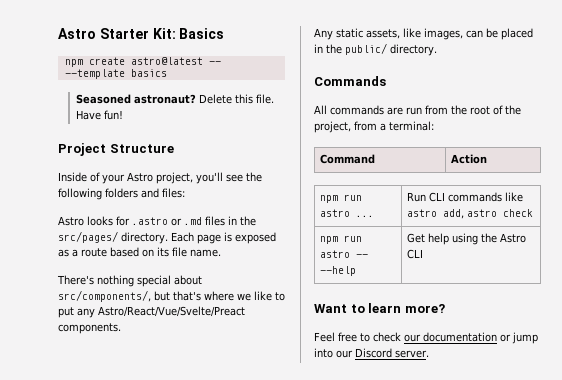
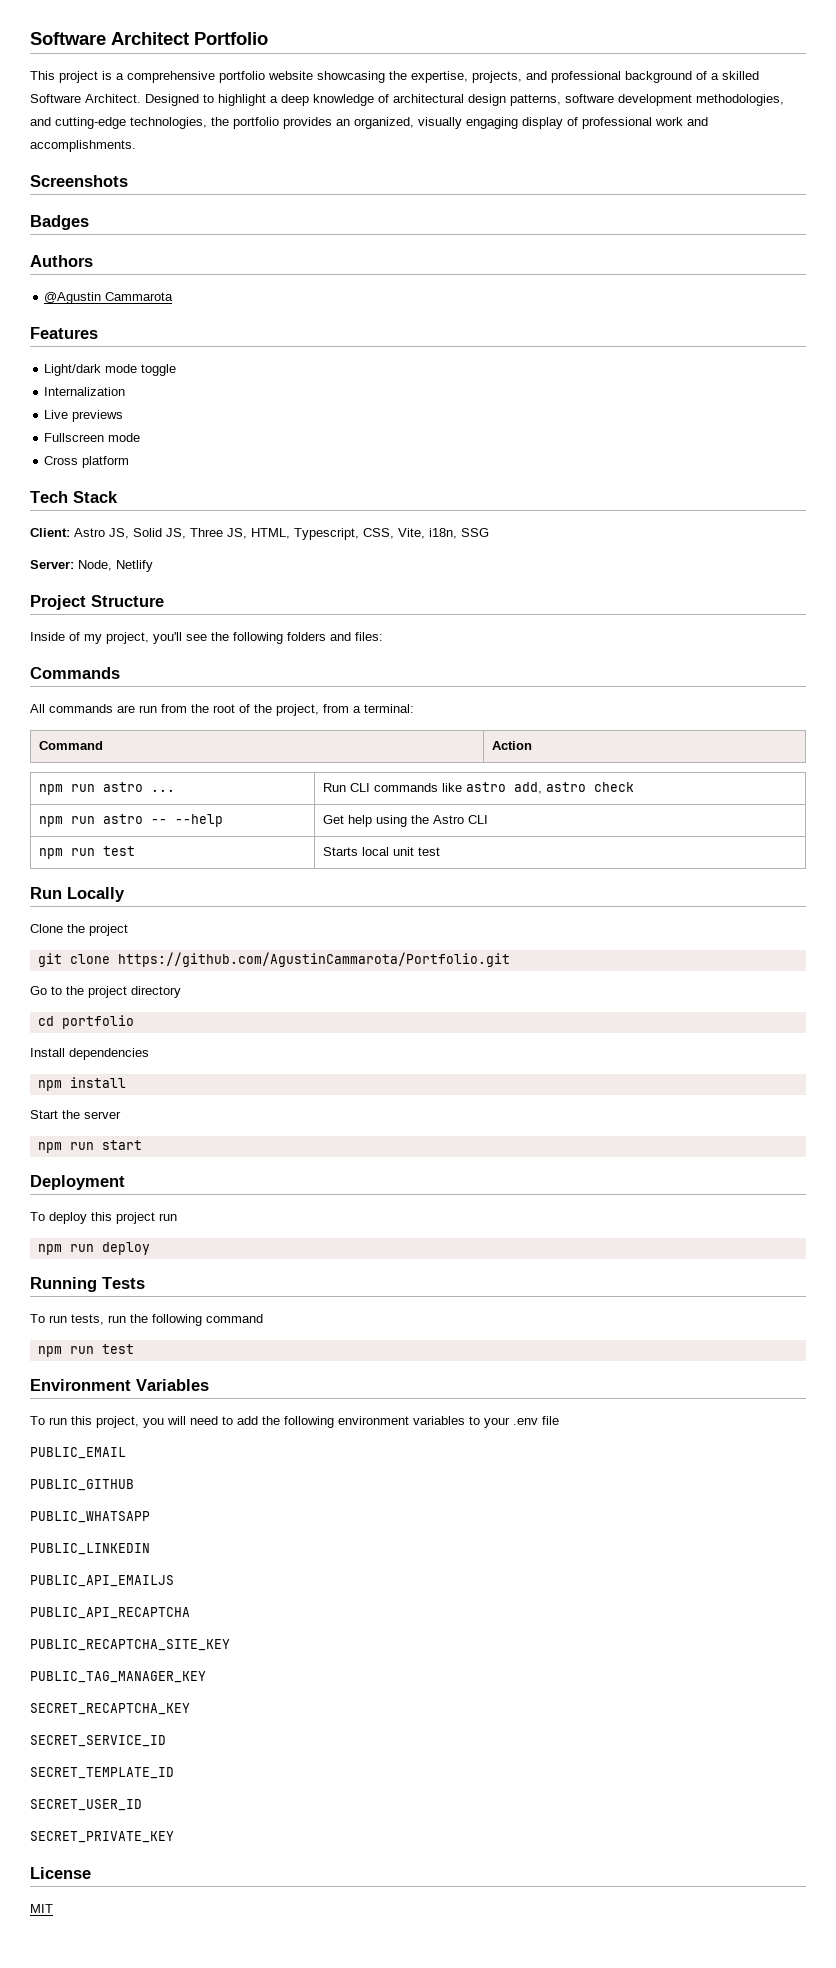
- Astro Starter Kit: Basics
- npm create astro@latest -- --template basics
- Seasoned astronaut? Delete this file. Have fun!
+ Software Architect Portfolio
+ This project is a comprehensive portfolio website showcasing the expertise, projects, and professional background of a skilled Software Architect. Designed to highlight a deep knowledge of architectural design patterns, software development methodologies, and cutting-edge technologies, the portfolio provides an organized, visually engaging display of professional work and accomplishments.
+ Screenshots
+ Badges
+ Authors
+ @Agustin Cammarota
+ Features
+ Light/dark mode toggle
+ Internalization
+ Live previews
+ Fullscreen mode
+ Cross platform
+ Tech Stack
+ Client: Astro JS, Solid JS, Three JS, HTML, Typescript, CSS, Vite, i18n, SSG
+ Server: Node, Netlify
- Inside of your Astro project, you'll see the following folders and files:
+ Inside of my project, you'll see the following folders and files:
- Astro looks for .astro or .md files in the src/pages/ directory. Each page is exposed as a route based on its file name.
- There's nothing special about src/components/, but that's where we like to put any Astro/React/Vue/Svelte/Preact components.
- Any static assets, like images, can be placed in the public/ directory.
- Want to learn more?
- Feel free to check our documentation or jump into our Discord server.
+ npm run test | Starts local unit test
+ Run Locally
+ Clone the project
+ git clone https://github.com/AgustinCammarota/Portfolio.git
+ Go to the project directory
+ cd portfolio
+ Install dependencies
+ npm install
+ Start the server
+ npm run start
+ Deployment
+ To deploy this project run
+ npm run deploy
+ Running Tests
+ To run tests, run the following command
+ npm run test
+ Environment Variables
+ To run this project, you will need to add the following environment variables to your .env file
+ PUBLIC_EMAIL
+ PUBLIC_GITHUB
+ PUBLIC_WHATSAPP
+ PUBLIC_LINKEDIN
+ PUBLIC_API_EMAILJS
+ PUBLIC_API_RECAPTCHA
+ PUBLIC_RECAPTCHA_SITE_KEY
+ PUBLIC_TAG_MANAGER_KEY
+ SECRET_RECAPTCHA_KEY
+ SECRET_SERVICE_ID
+ SECRET_TEMPLATE_ID
+ SECRET_USER_ID
+ SECRET_PRIVATE_KEY
+ License
+ MIT

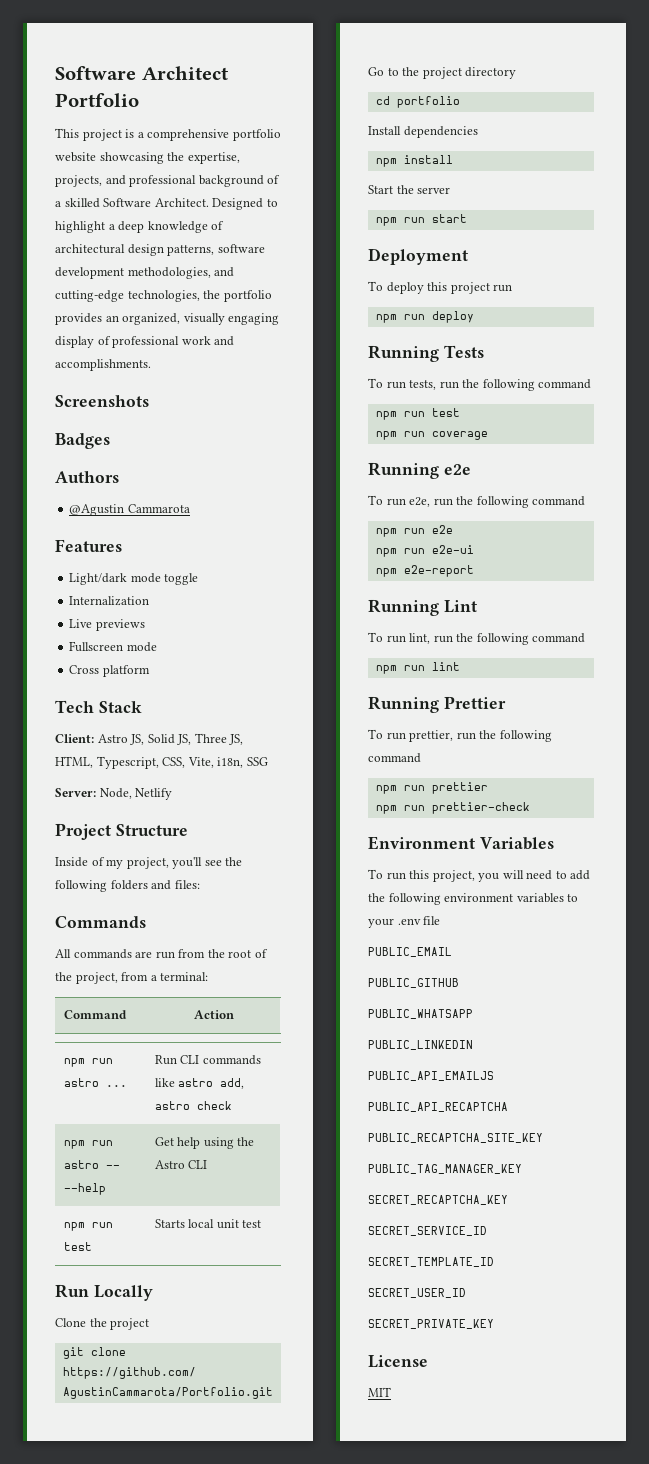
+ npm run coverage
+ Running e2e
+ To run e2e, run the following command
+ npm run e2e
+ npm run e2e-ui
+ npm e2e-report
+ Running Lint
+ To run lint, run the following command
+ npm run lint
+ Running Prettier
+ To run prettier, run the following command
+ npm run prettier
+ npm run prettier-check

